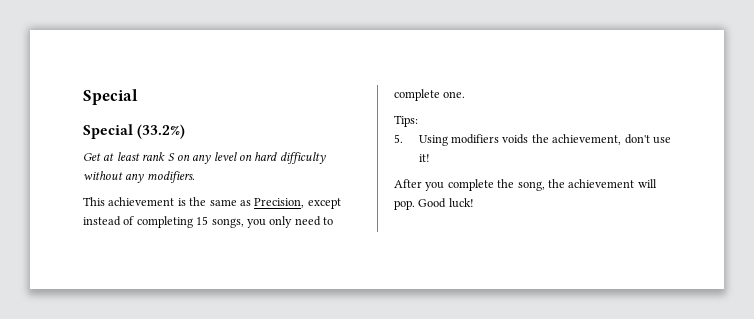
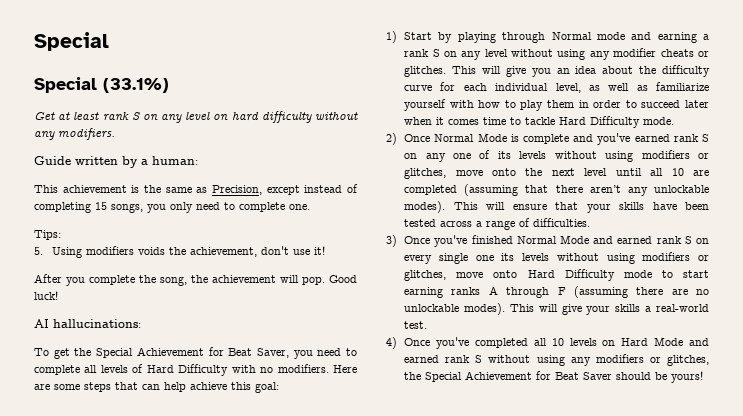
- Special (33.2%)
+ Special (33.1%)
+ Guide written by a human:
+ AI hallucinations:
+ To get the Special Achievement for Beat Saver, you need to complete all levels of Hard Difficulty with no modifiers. Here are some steps that can help achieve this goal:
+ 1) Start by playing through Normal mode and earning a rank S on any level without using any modifier cheats or glitches. This will give you an idea about the difficulty curve for each individual level, as well as familiarize yourself with how to play them in order to succeed later when it comes time to tackle Hard Difficulty mode.
+ 2) Once Normal Mode is complete and you've earned rank S on any one of its levels without using modifiers or glitches, move onto the next level until all 10 are completed (assuming that there aren’t any unlockable modes). This will ensure that your skills have been tested across a range of difficulties.
+ 3) Once you've finished Normal Mode and earned rank S on every single one its levels without using modifiers or glitches, move onto Hard Difficulty mode to start earning ranks A through F (assuming there are no unlockable modes). This will give your skills a real-world test.
+ 4) Once you've completed all 10 levels on Hard Mode and earned rank S without using any modifiers or glitches, the Special Achievement for Beat Saver should be yours!

